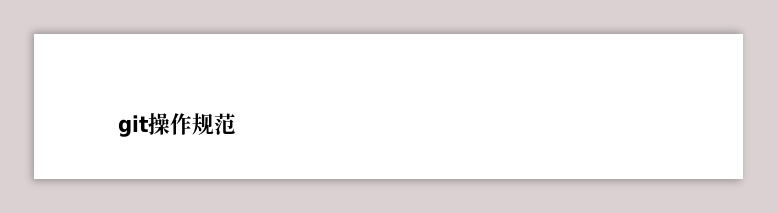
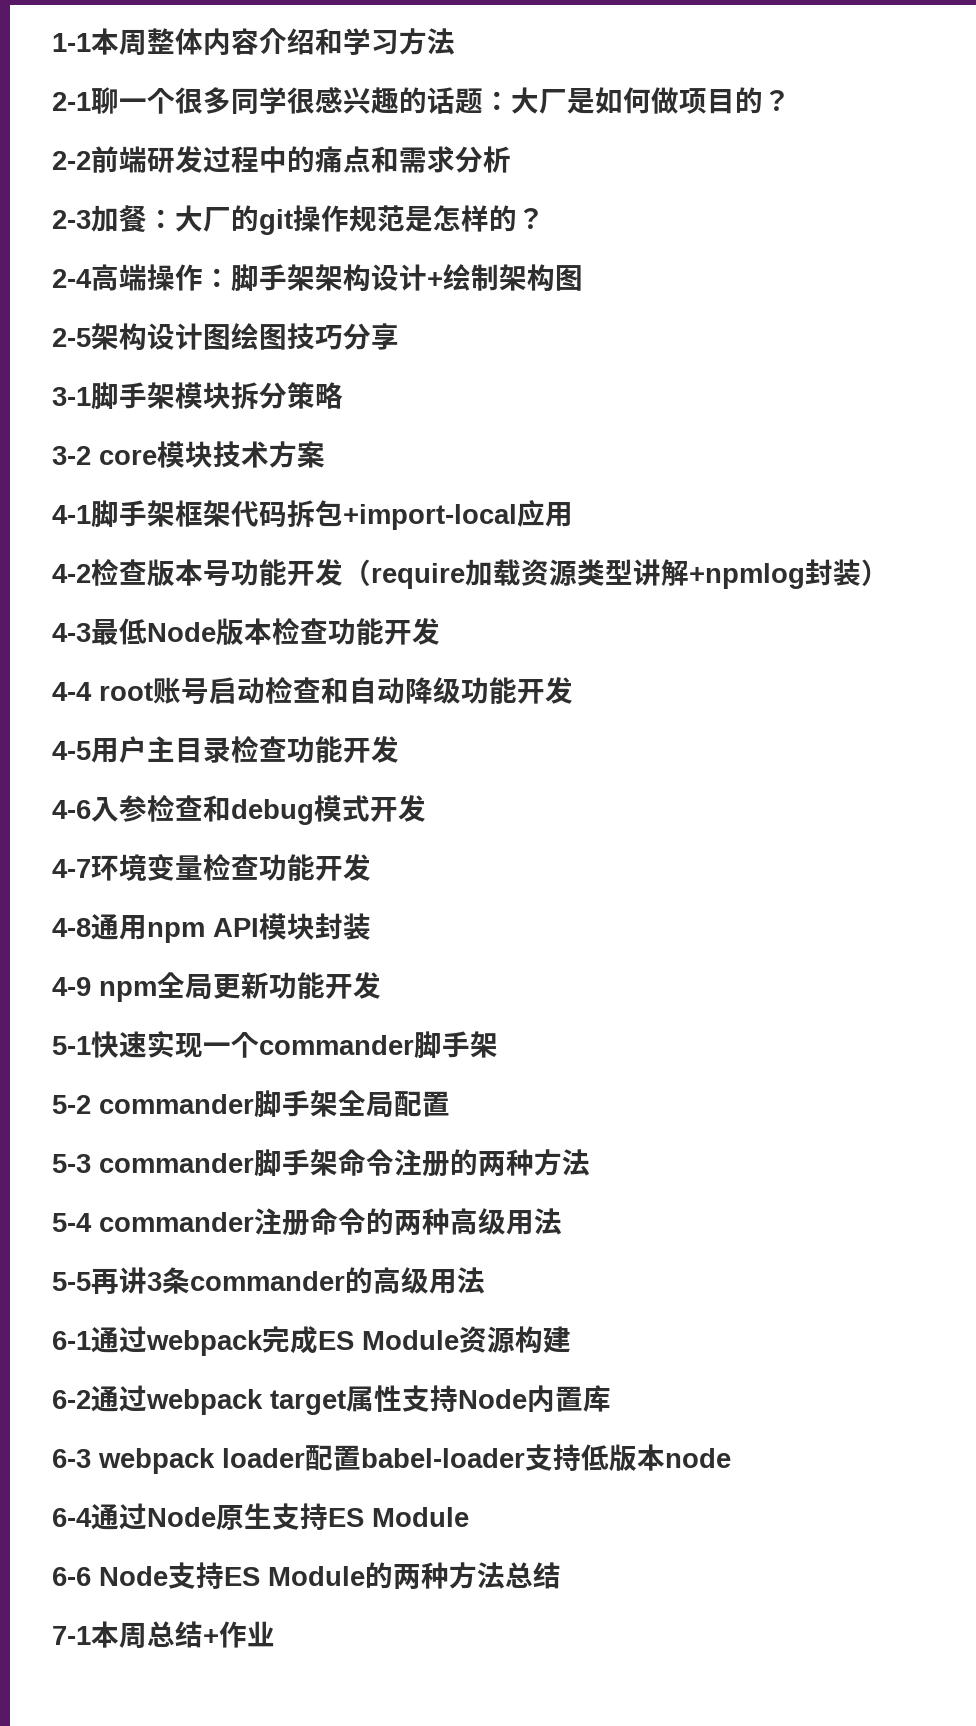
- git操作规范
+ 1-1本周整体内容介绍和学习方法
+ 2-1聊一个很多同学很感兴趣的话题：大厂是如何做项目的？
+ 2-2前端研发过程中的痛点和需求分析
+ 2-3加餐：大厂的git操作规范是怎样的？
+ 2-4高端操作：脚手架架构设计+绘制架构图
+ 2-5架构设计图绘图技巧分享
+ 3-1脚手架模块拆分策略
+ 3-2 core模块技术方案
+ 4-1脚手架框架代码拆包+import-local应用
+ 4-2检查版本号功能开发（require加载资源类型讲解+npmlog封装）
+ 4-3最低Node版本检查功能开发
+ 4-4 root账号启动检查和自动降级功能开发
+ 4-5用户主目录检查功能开发
+ 4-6入参检查和debug模式开发
+ 4-7环境变量检查功能开发
+ 4-8通用npm API模块封装
+ 4-9 npm全局更新功能开发
+ 5-1快速实现一个commander脚手架
+ 5-2 commander脚手架全局配置
+ 5-3 commander脚手架命令注册的两种方法
+ 5-4 commander注册命令的两种高级用法
+ 5-5再讲3条commander的高级用法
+ 6-1通过webpack完成ES Module资源构建
+ 6-2通过webpack target属性支持Node内置库
+ 6-3 webpack loader配置babel-loader支持低版本node
+ 6-4通过Node原生支持ES Module
+ 6-6 Node支持ES Module的两种方法总结
+ 7-1本周总结+作业

